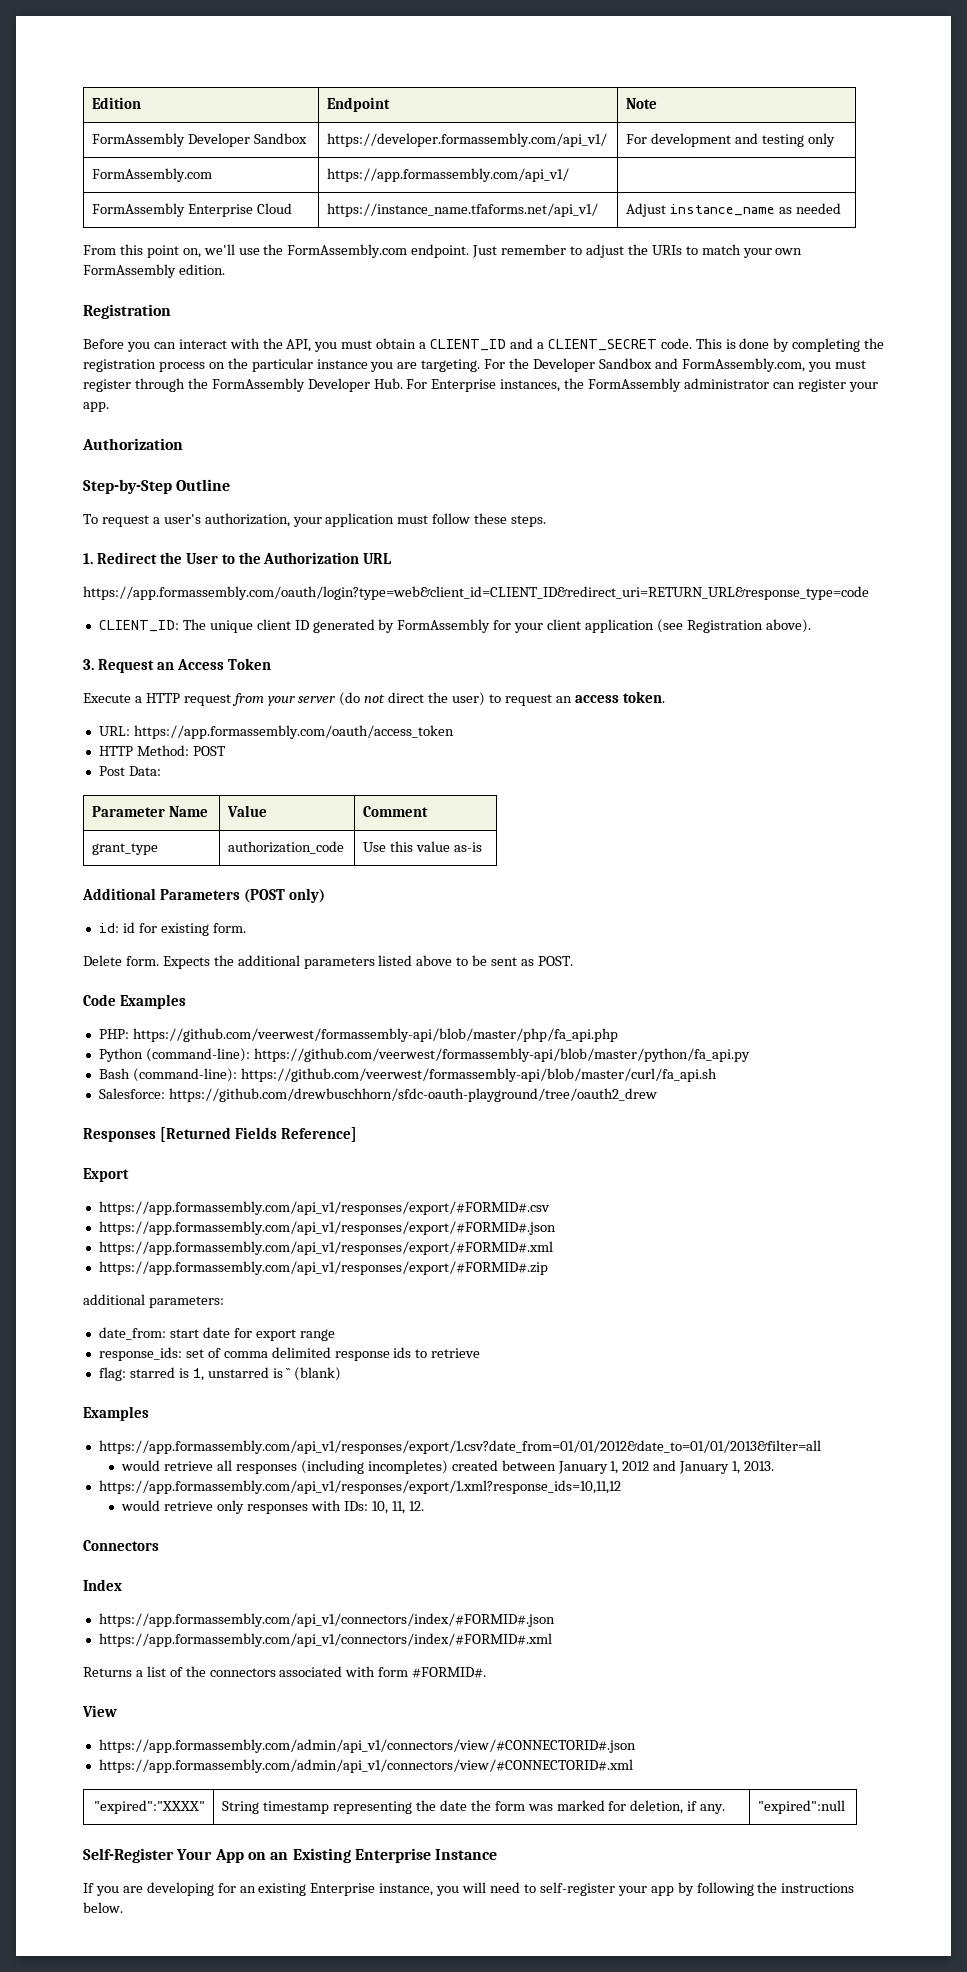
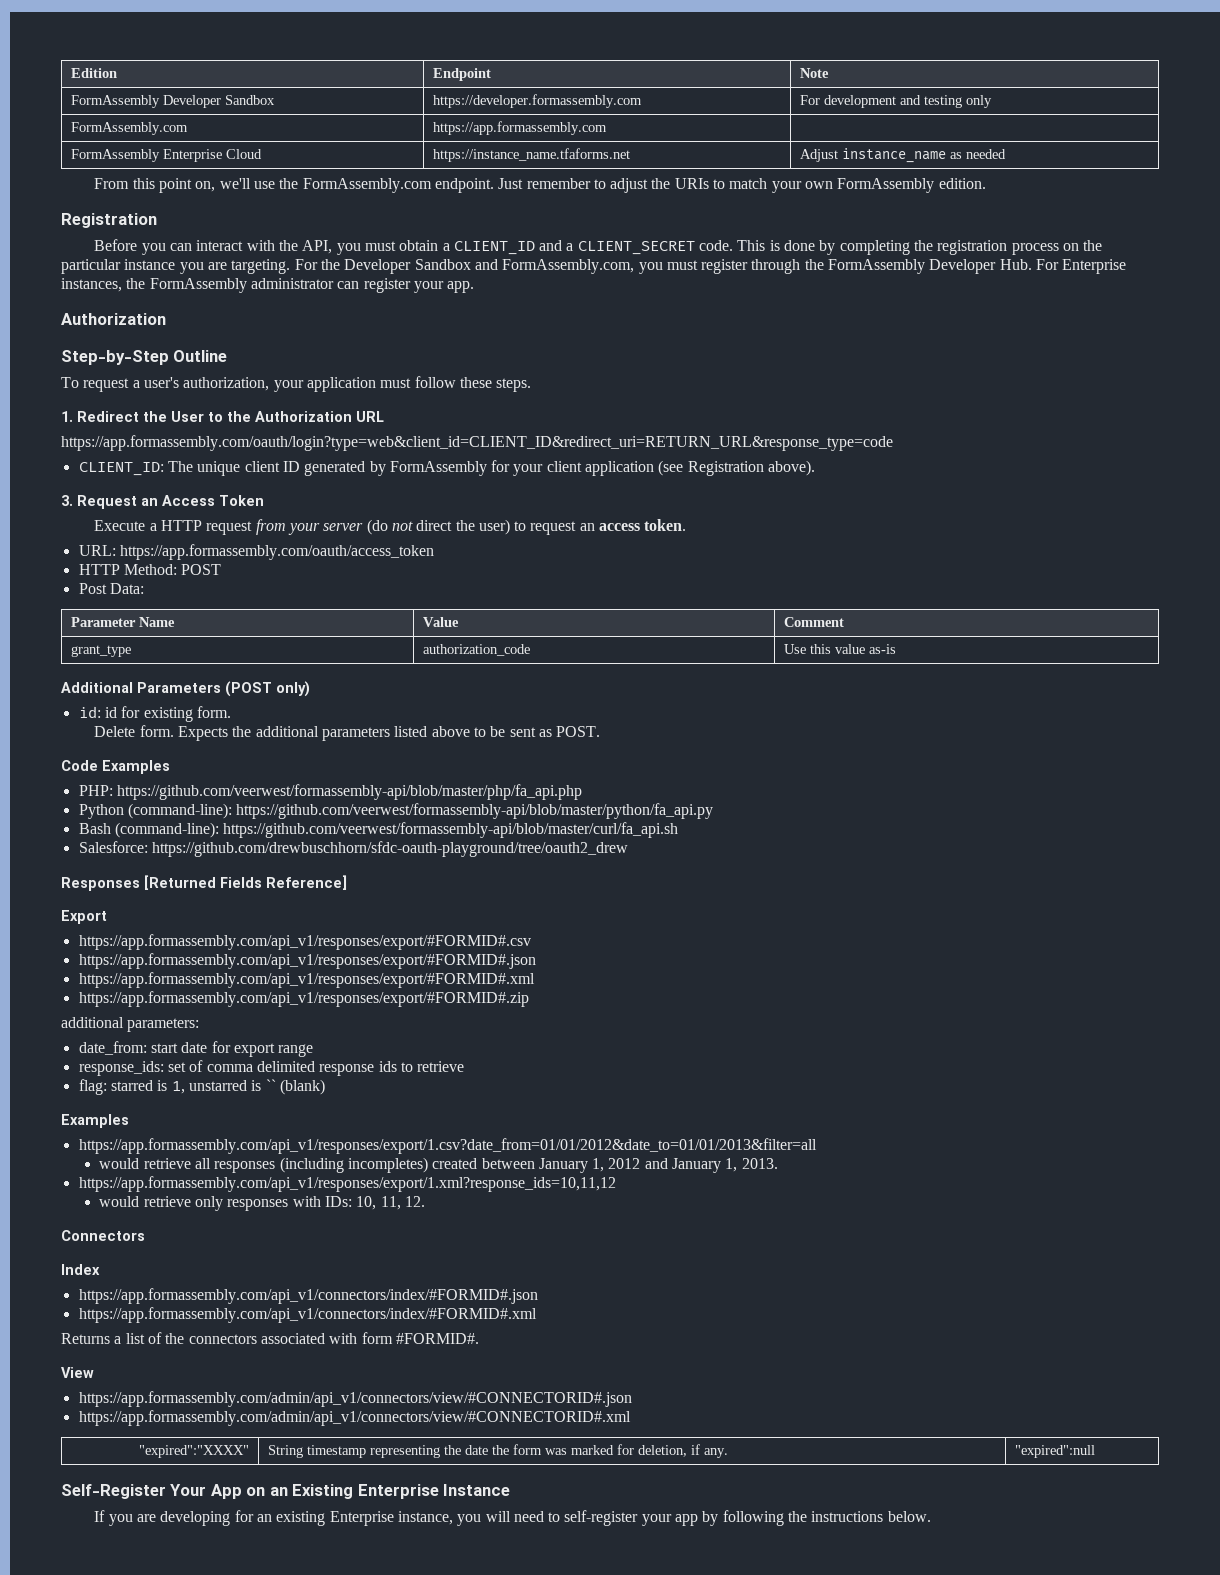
- FormAssembly Developer Sandbox | https://developer.formassembly.com/api_v1/ | For development and testing only
+ FormAssembly Developer Sandbox | https://developer.formassembly.com | For development and testing only
- FormAssembly.com | https://app.formassembly.com/api_v1/ |
+ FormAssembly.com | https://app.formassembly.com |
- FormAssembly Enterprise Cloud | https://instance_name.tfaforms.net/api_v1/ | Adjust instance_name as needed
+ FormAssembly Enterprise Cloud | https://instance_name.tfaforms.net | Adjust instance_name as needed

